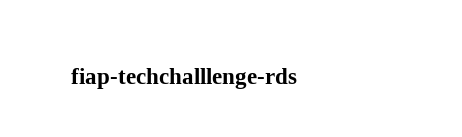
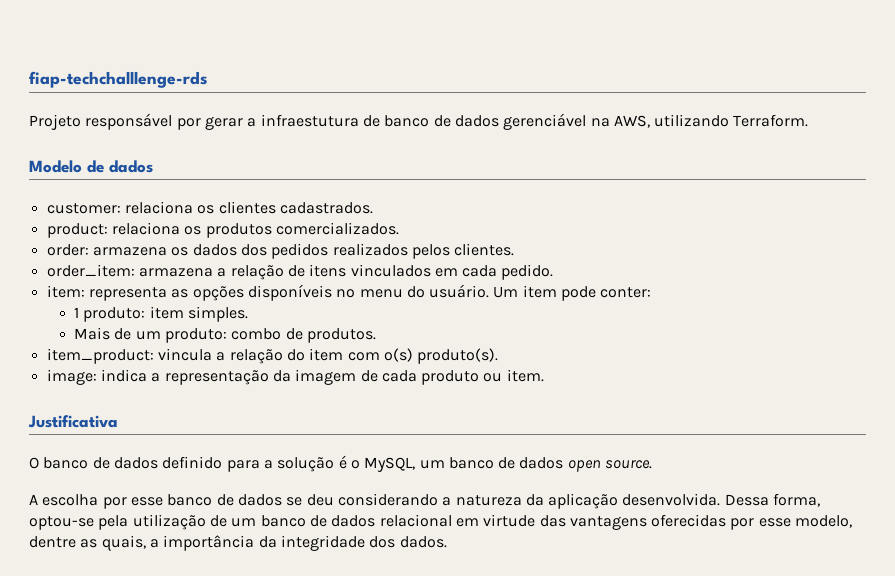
+ Projeto responsável por gerar a infraestutura de banco de dados gerenciável na AWS, utilizando Terraform.
+ Modelo de dados
+ customer: relaciona os clientes cadastrados.
+ product: relaciona os produtos comercializados.
+ order: armazena os dados dos pedidos realizados pelos clientes.
+ order_item: armazena a relação de itens vinculados em cada pedido.
+ item: representa as opções disponíveis no menu do usuário. Um item pode conter:
+ 1 produto: item simples.
+ Mais de um produto: combo de produtos.
+ item_product: vincula a relação do item com o(s) produto(s).
+ image: indica a representação da imagem de cada produto ou item.
+ Justificativa
+ O banco de dados definido para a solução é o MySQL, um banco de dados open source.
+ A escolha por esse banco de dados se deu considerando a natureza da aplicação desenvolvida. Dessa forma, optou-se pela utilização de um banco de dados relacional em virtude das vantagens oferecidas por esse modelo, dentre as quais, a importância da integridade dos dados.

